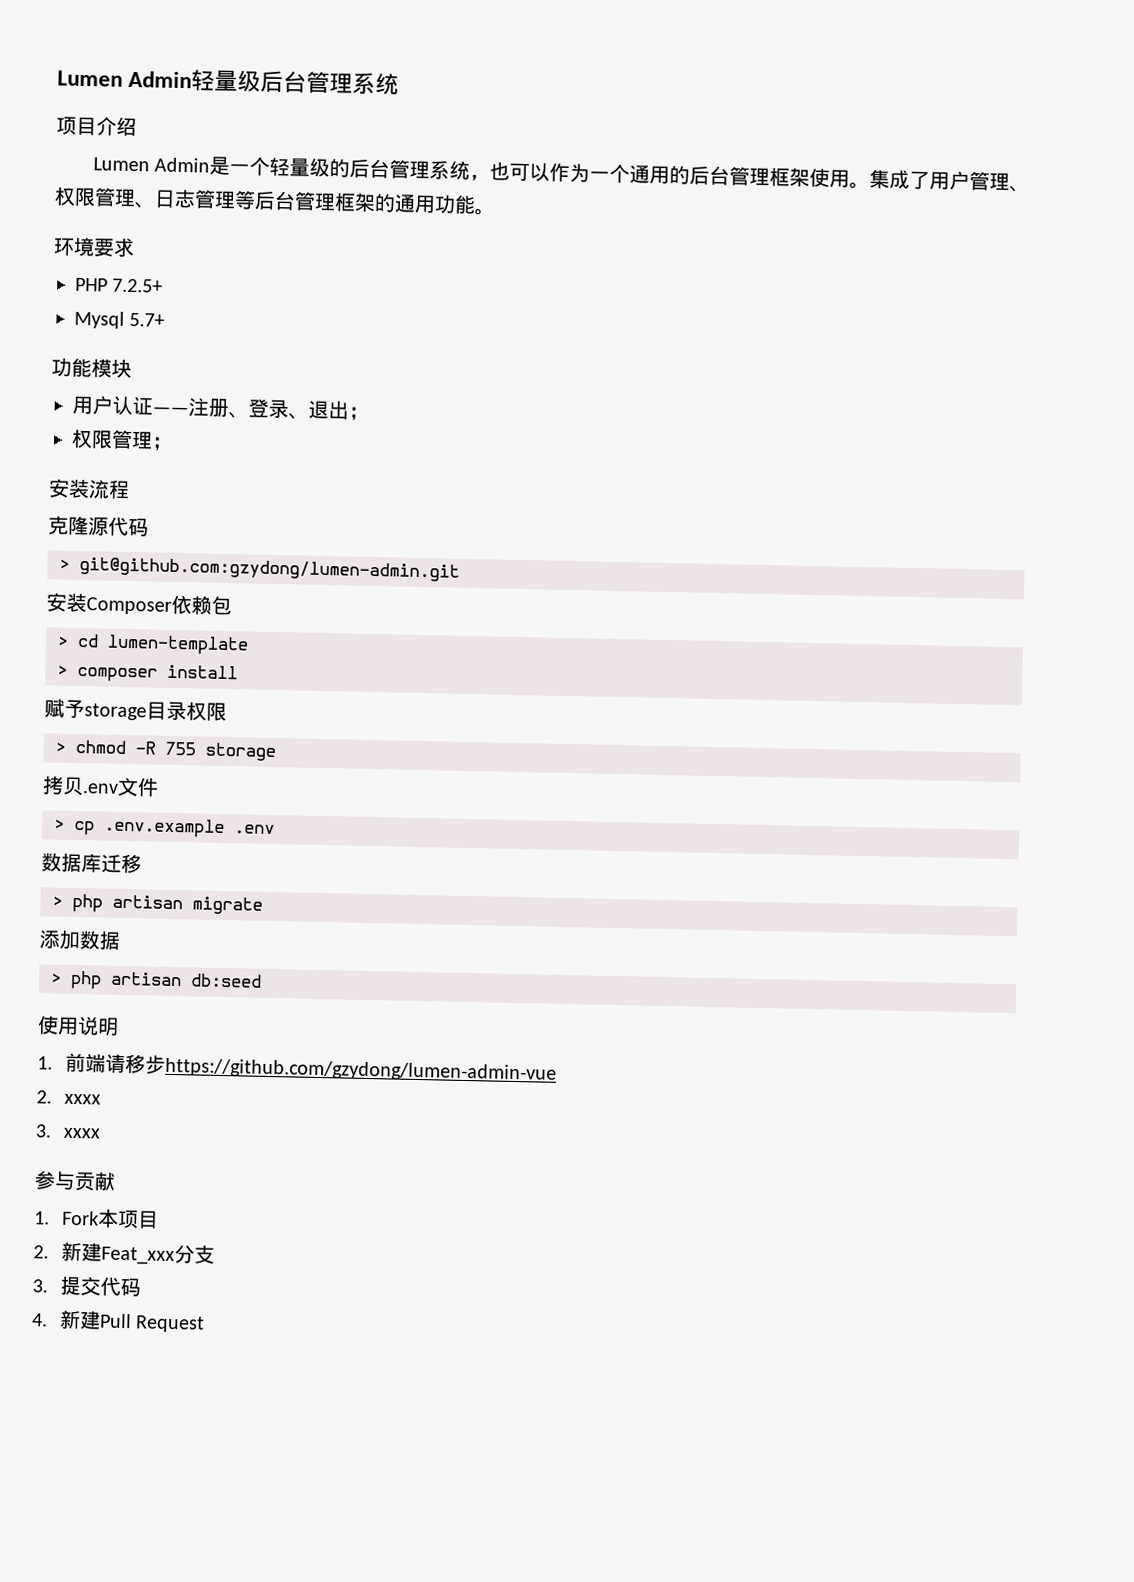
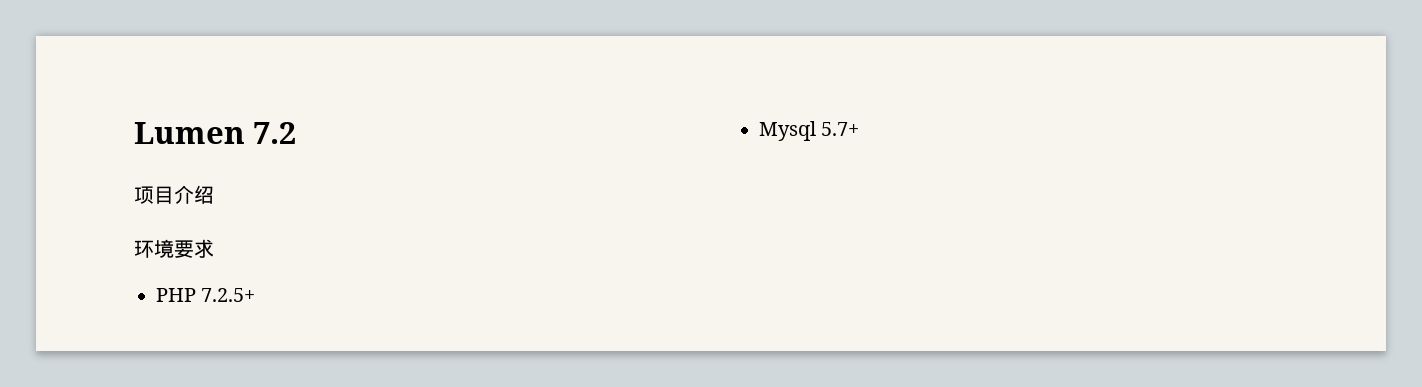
- Lumen Admin轻量级后台管理系统
+ Lumen 7.2
  项目介绍
- Lumen Admin是一个轻量级的后台管理系统，也可以作为一个通用的后台管理框架使用。集成了用户管理、权限管理、日志管理等后台管理框架的通用功能。
- 功能模块
- 用户认证——注册、登录、退出；
- 权限管理；
- 安装流程
- 克隆源代码
- > git@github.com:gzydong/lumen-admin.git
- 安装Composer依赖包
- > cd lumen-template
- > composer install
- 赋予storage目录权限
- > chmod -R 755 storage
- 拷贝.env文件
- > cp .env.example .env
- 数据库迁移
- > php artisan migrate
- 添加数据
- > php artisan db:seed
- 使用说明
- 1.前端请移步https://github.com/gzydong/lumen-admin-vue
- 2. xxxx
- 3. xxxx
- 参与贡献
- 1. Fork本项目
- 2.新建Feat_xxx分支
- 3.提交代码
- 4.新建Pull Request

